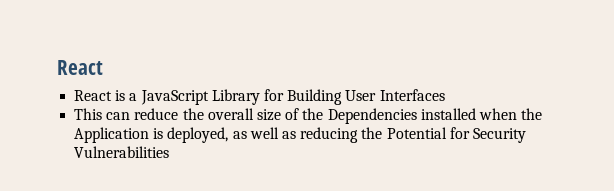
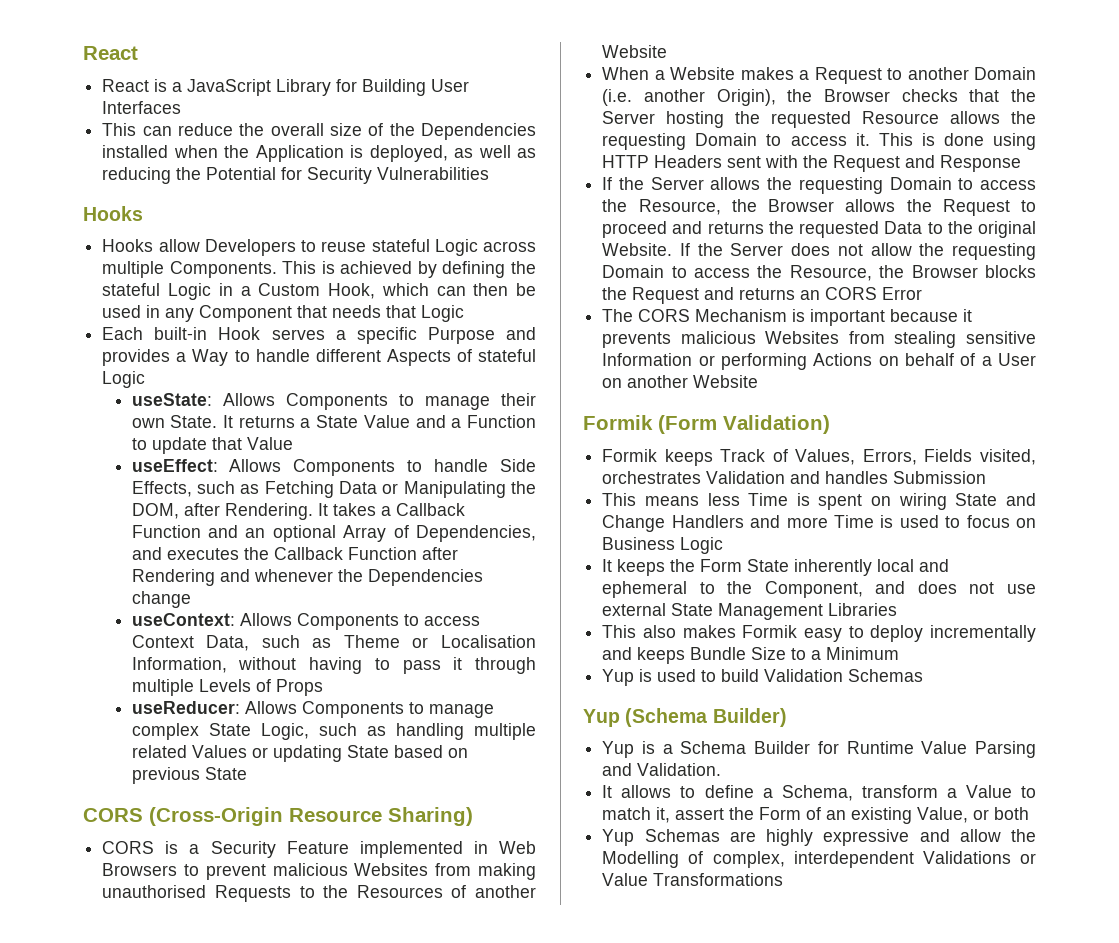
  This can reduce the overall size of the Dependencies installed when the Application is deployed, as well as reducing the Potential for Security Vulnerabilities
+ Hooks
+ Hooks allow Developers to reuse stateful Logic across multiple Components. This is achieved by defining the stateful Logic in a Custom Hook, which can then be used in any Component that needs that Logic
+ Each built-in Hook serves a specific Purpose and provides a Way to handle different Aspects of stateful Logic
+ useState: Allows Components to manage their own State. It returns a State Value and a Function to update that Value
+ useEffect: Allows Components to handle Side Effects, such as Fetching Data or Manipulating the DOM, after Rendering. It takes a Callback Function and an optional Array of Dependencies, and executes the Callback Function after Rendering and whenever the Dependencies change
+ useContext: Allows Components to access Context Data, such as Theme or Localisation Information, without having to pass it through multiple Levels of Props
+ useReducer: Allows Components to manage complex State Logic, such as handling multiple related Values or updating State based on previous State
+ CORS (Cross-Origin Resource Sharing)
+ CORS is a Security Feature implemented in Web Browsers to prevent malicious Websites from making unauthorised Requests to the Resources of another Website
+ When a Website makes a Request to another Domain (i.e. another Origin), the Browser checks that the Server hosting the requested Resource allows the requesting Domain to access it. This is done using HTTP Headers sent with the Request and Response
+ If the Server allows the requesting Domain to access the Resource, the Browser allows the Request to proceed and returns the requested Data to the original Website. If the Server does not allow the requesting Domain to access the Resource, the Browser blocks the Request and returns an CORS Error
+ The CORS Mechanism is important because it prevents malicious Websites from stealing sensitive Information or performing Actions on behalf of a User on another Website
+ Formik (Form Validation)
+ Formik keeps Track of Values, Errors, Fields visited, orchestrates Validation and handles Submission
+ This means less Time is spent on wiring State and Change Handlers and more Time is used to focus on Business Logic
+ It keeps the Form State inherently local and ephemeral to the Component, and does not use external State Management Libraries
+ This also makes Formik easy to deploy incrementally and keeps Bundle Size to a Minimum
+ Yup is used to build Validation Schemas
+ Yup (Schema Builder)
+ Yup is a Schema Builder for Runtime Value Parsing and Validation.
+ It allows to define a Schema, transform a Value to match it, assert the Form of an existing Value, or both
+ Yup Schemas are highly expressive and allow the Modelling of complex, interdependent Validations or Value Transformations

